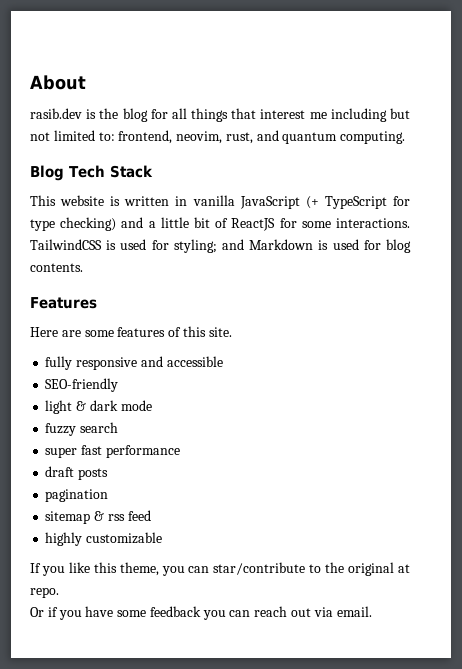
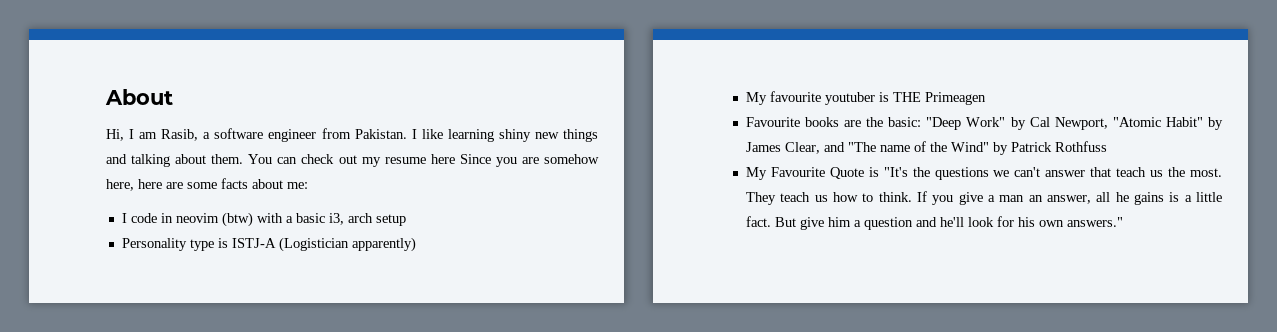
- rasib.dev is the blog for all things that interest me including but not limited to: frontend, neovim, rust, and quantum computing.
- Blog Tech Stack
- This website is written in vanilla JavaScript (+ TypeScript for type checking) and a little bit of ReactJS for some interactions. TailwindCSS is used for styling; and Markdown is used for blog contents.
- Features
- Here are some features of this site.
- fully responsive and accessible
- SEO-friendly
- light & dark mode
- fuzzy search
- super fast performance
- draft posts
- pagination
- sitemap & rss feed
- highly customizable
- If you like this theme, you can star/contribute to the original at repo.
- Or if you have some feedback you can reach out via email.
+ Hi, I am Rasib, a software engineer from Pakistan. I like learning shiny new things and talking about them. You can check out my resume here Since you are somehow here, here are some facts about me:
+ I code in neovim (btw) with a basic i3, arch setup
+ Personality type is ISTJ-A (Logistician apparently)
+ My favourite youtuber is THE Primeagen
+ Favourite books are the basic: "Deep Work" by Cal Newport, "Atomic Habit" by James Clear, and "The name of the Wind" by Patrick Rothfuss
+ My Favourite Quote is "It's the questions we can't answer that teach us the most. They teach us how to think. If you give a man an answer, all he gains is a little fact. But give him a question and he'll look for his own answers."

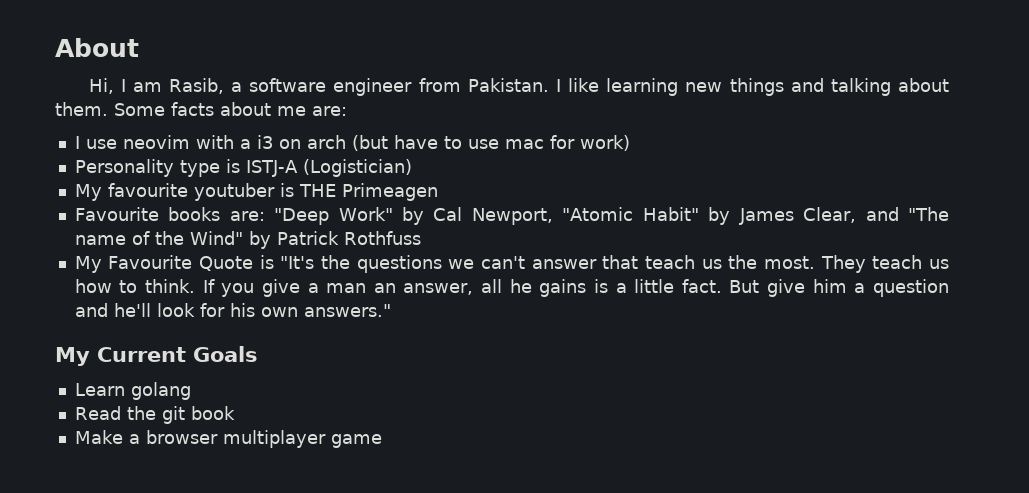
- I like learning shiny new things and talking about them.
+ I like learning new things and talking about them.
- You can check out my resume here Since you are somehow here, here are some facts about me:
- I code in neovim (btw) with a basic i3, arch setup
+ Some facts about me are:
+ I use neovim with a i3 on arch (but have to use mac for work)
- Personality type is ISTJ-A (Logistician apparently)
+ Personality type is ISTJ-A (Logistician)
- Favourite books are the basic: "Deep Work" by Cal Newport, "Atomic Habit" by James Clear, and "The name of the Wind" by Patrick Rothfuss
+ Favourite books are: "Deep Work" by Cal Newport, "Atomic Habit" by James Clear, and "The name of the Wind" by Patrick Rothfuss
+ My Current Goals
+ Learn golang
+ Read the git book
+ Make a browser multiplayer game

